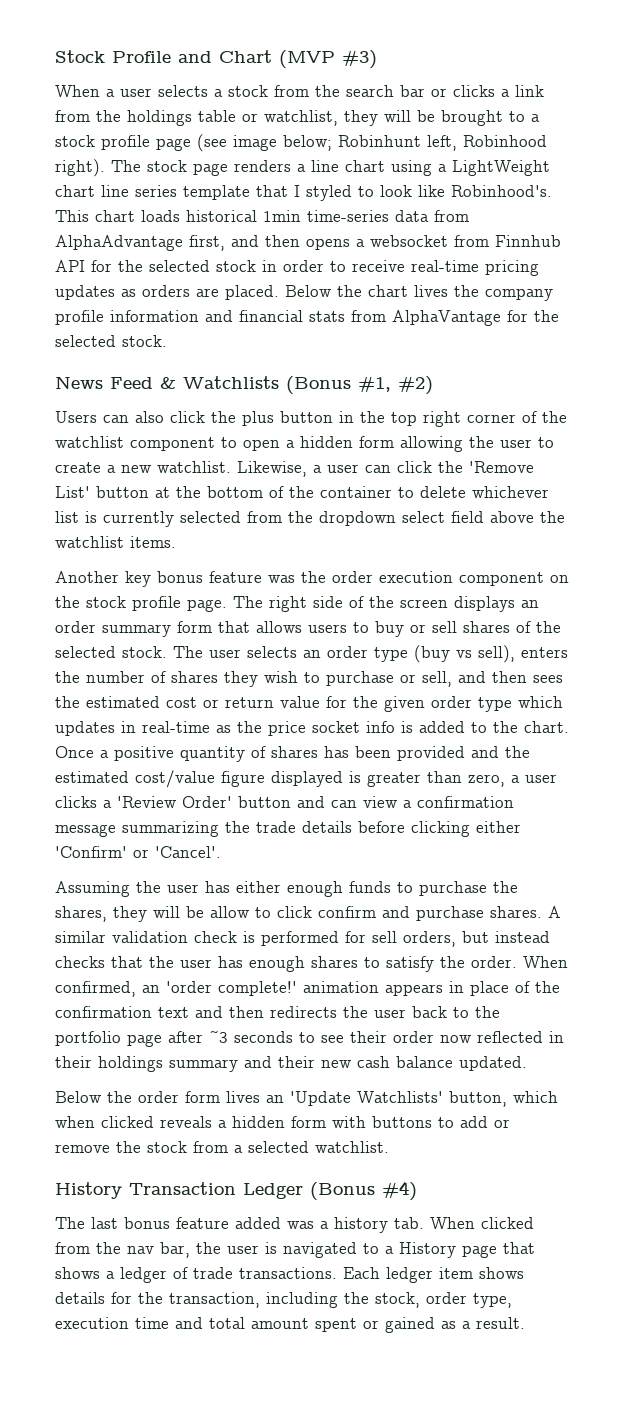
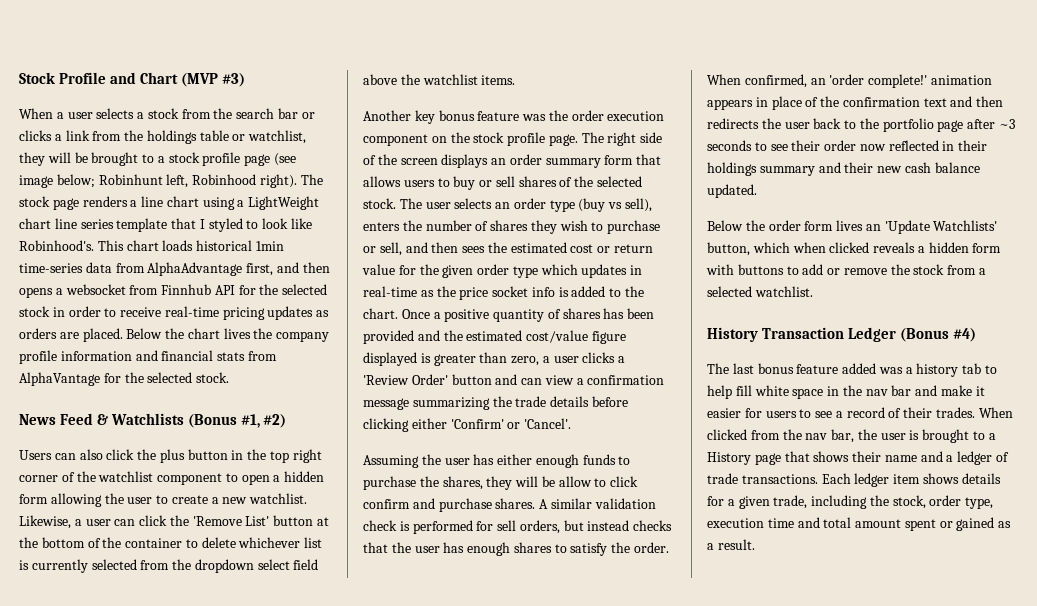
- The last bonus feature added was a history tab. When clicked from the nav bar, the user is navigated to a History page that shows a ledger of trade transactions.
+ The last bonus feature added was a history tab to help fill white space in the nav bar and make it easier for users to see a record of their trades. When clicked from the nav bar, the user is brought to a History page that shows their name and a ledger of trade transactions.
- Each ledger item shows details for the transaction, including the stock, order type, execution time and total amount spent or gained as a result.
+ Each ledger item shows details for a given trade, including the stock, order type, execution time and total amount spent or gained as a result.

